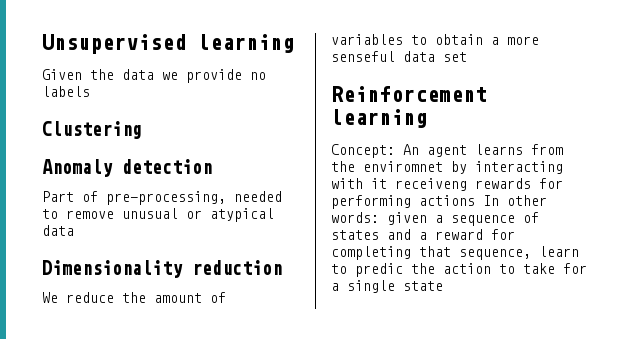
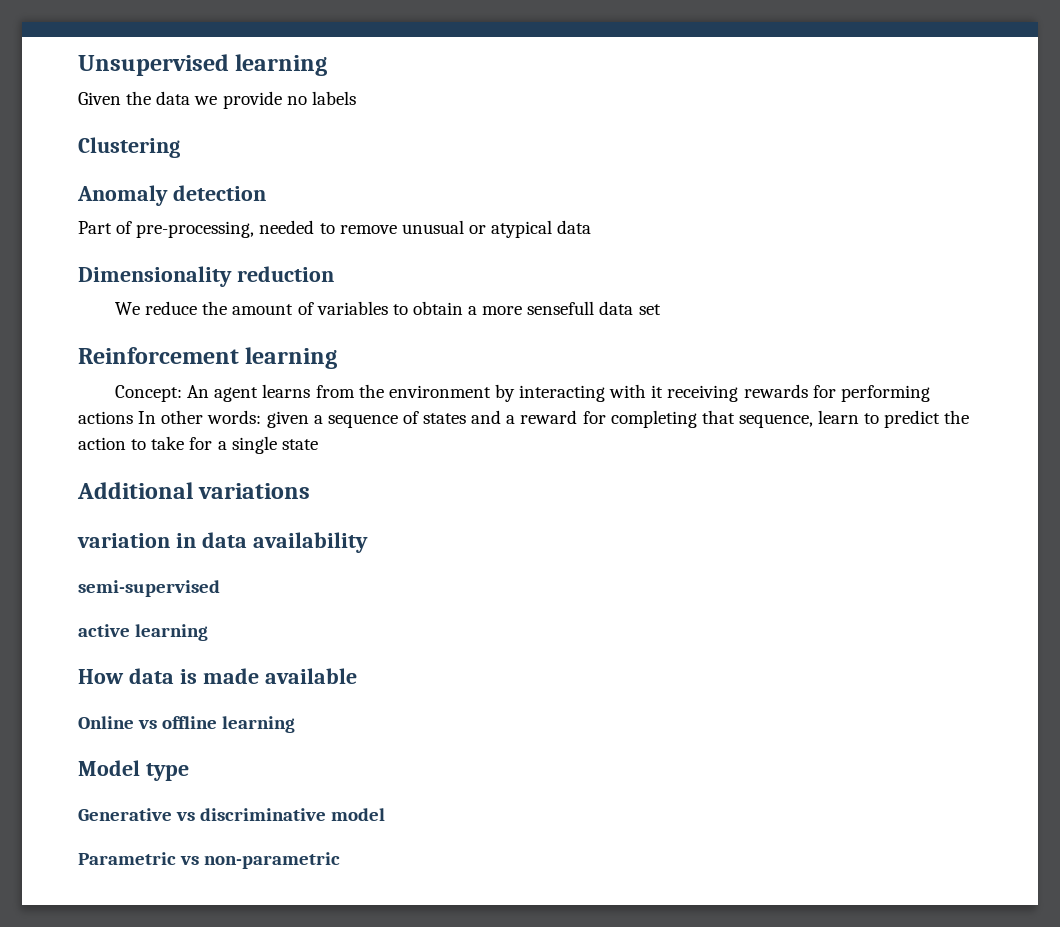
- We reduce the amount of variables to obtain a more senseful data set
+ We reduce the amount of variables to obtain a more sensefull data set
- Concept: An agent learns from the enviromnet by interacting with it receiveng rewards for performing actions In other words: given a sequence of states and a reward for completing that sequence, learn to predic the action to take for a single state
+ Concept: An agent learns from the environment by interacting with it receiving rewards for performing actions In other words: given a sequence of states and a reward for completing that sequence, learn to predict the action to take for a single state
+ Additional variations
+ variation in data availability
+ semi-supervised
+ active learning
+ How data is made available
+ Online vs offline learning
+ Model type
+ Generative vs discriminative model
+ Parametric vs non-parametric

